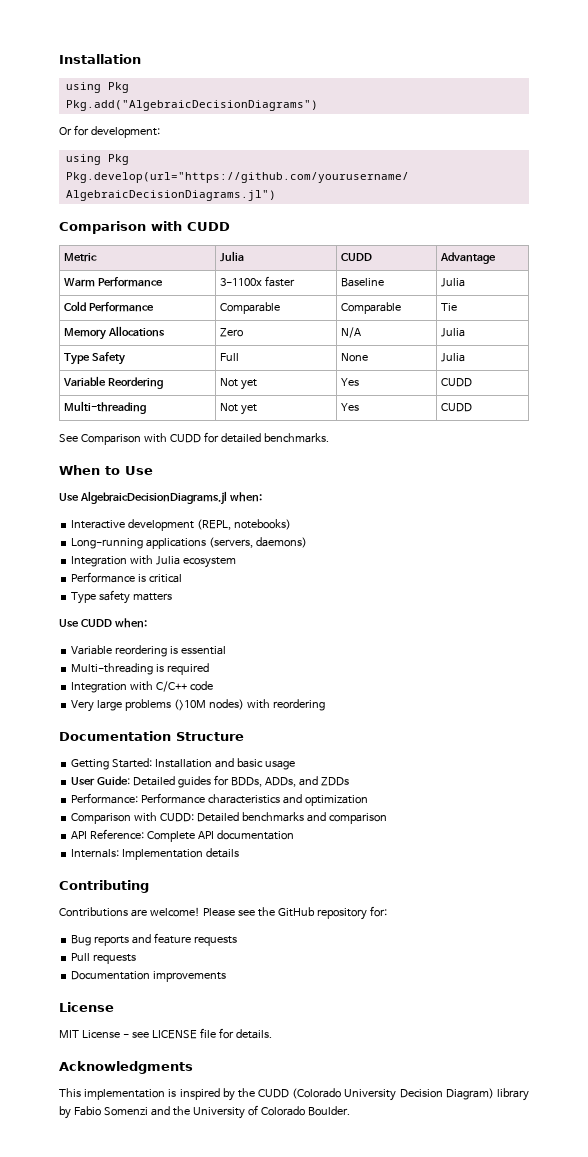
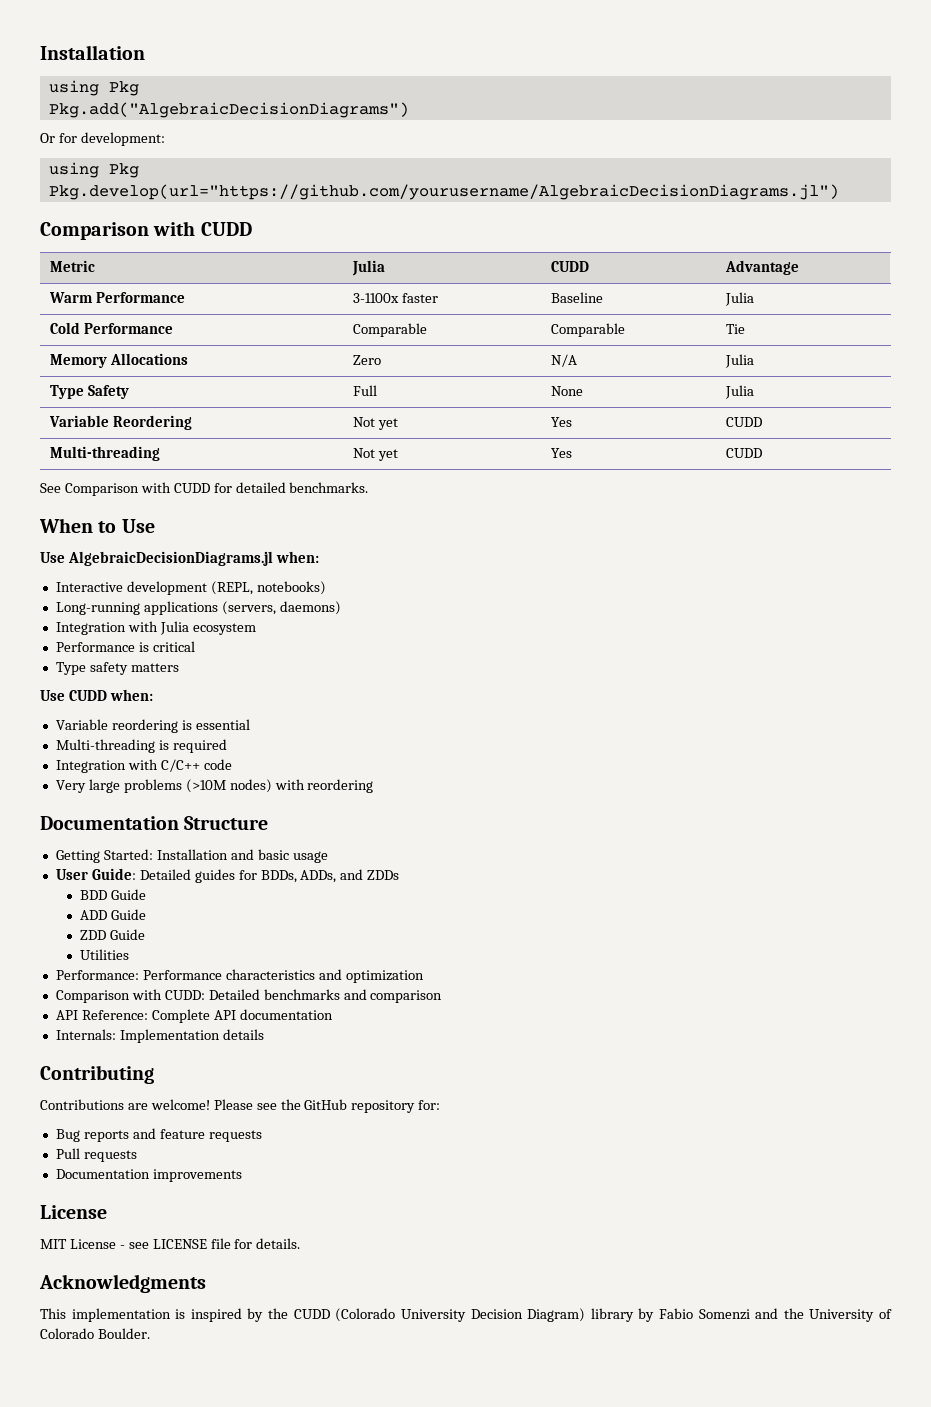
+ BDD Guide
+ ADD Guide
+ ZDD Guide
+ Utilities

